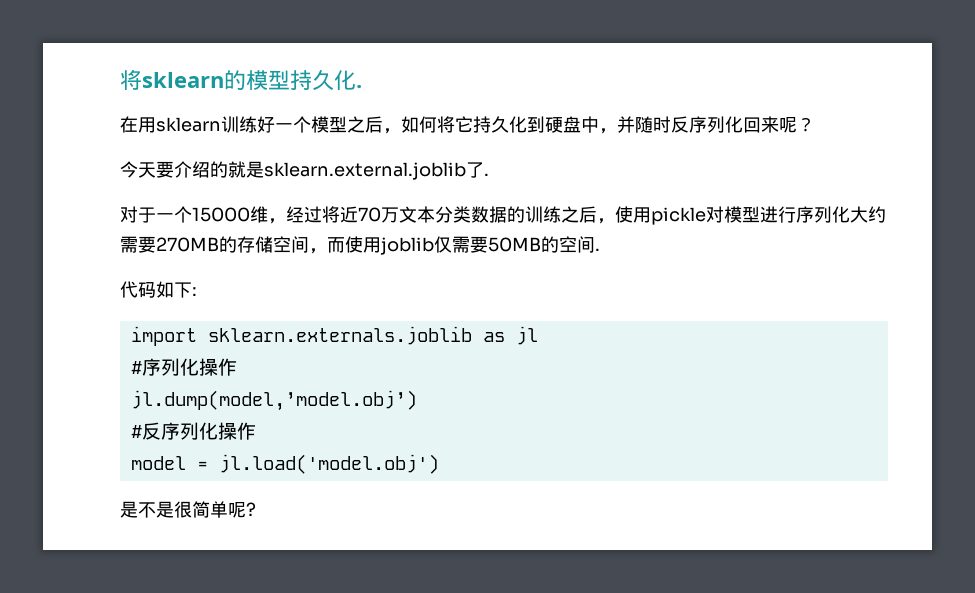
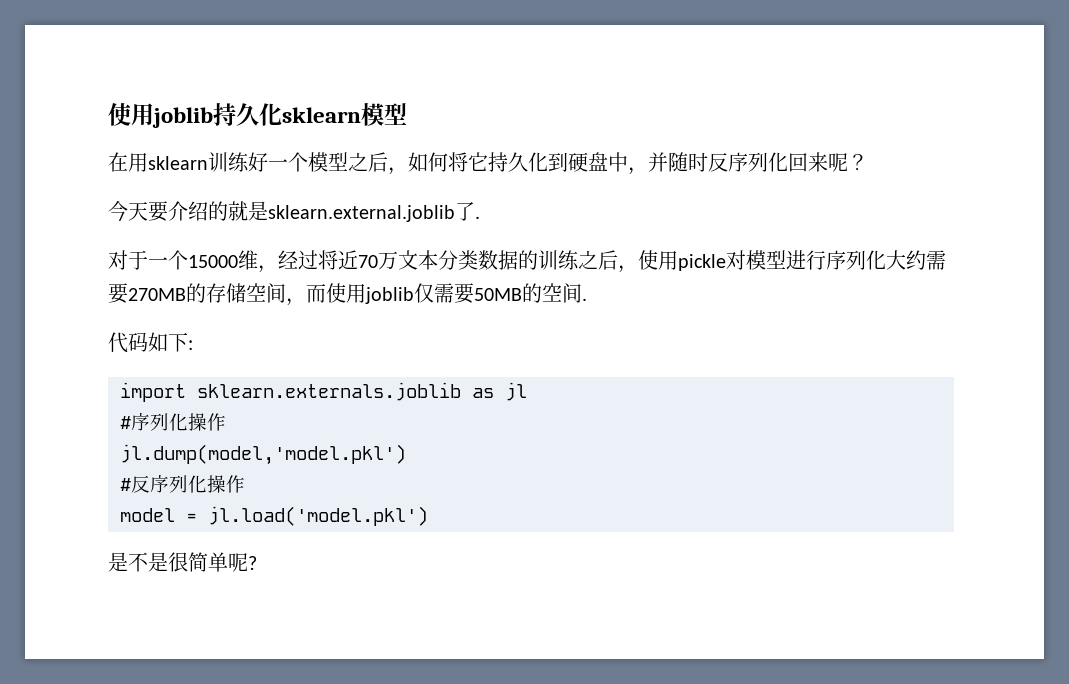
- 将sklearn的模型持久化.
+ 使用joblib持久化sklearn模型
- jl.dump(model,’model.obj’)
+ jl.dump(model,'model.pkl')
- model = jl.load('model.obj')
+ model = jl.load('model.pkl')

